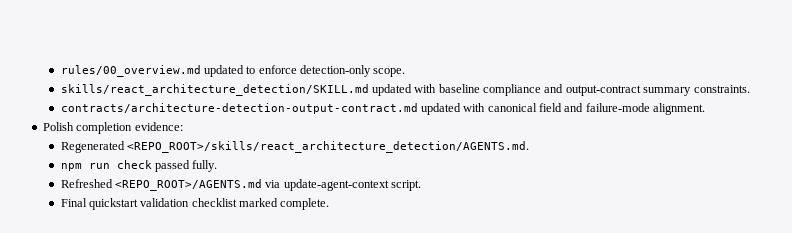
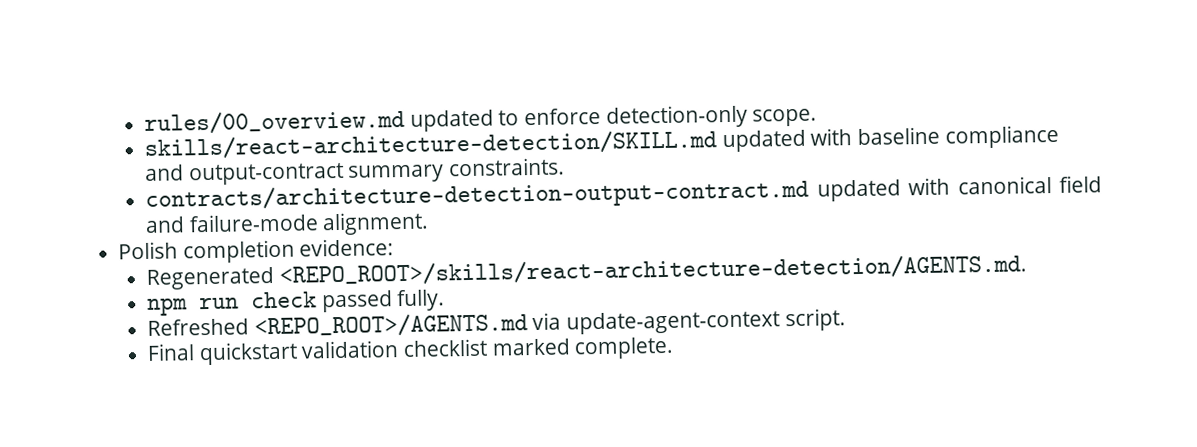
- skills/react_architecture_detection/SKILL.md updated with baseline compliance and output-contract summary constraints.
+ skills/react-architecture-detection/SKILL.md updated with baseline compliance and output-contract summary constraints.
- Regenerated <REPO_ROOT>/skills/react_architecture_detection/AGENTS.md.
+ Regenerated <REPO_ROOT>/skills/react-architecture-detection/AGENTS.md.

